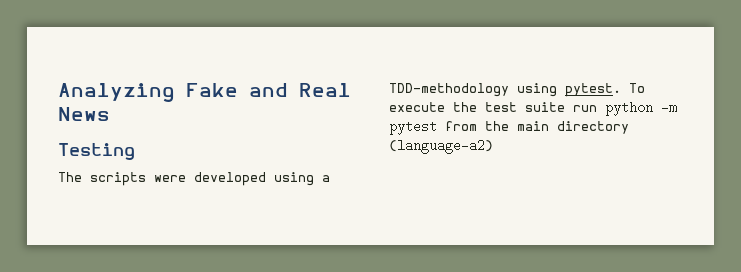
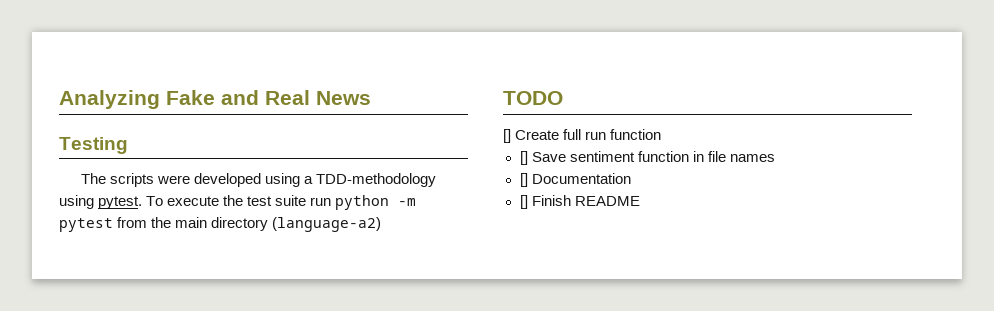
+ TODO
+ [] Create full run function
+ [] Save sentiment function in file names
+ [] Documentation
+ [] Finish README

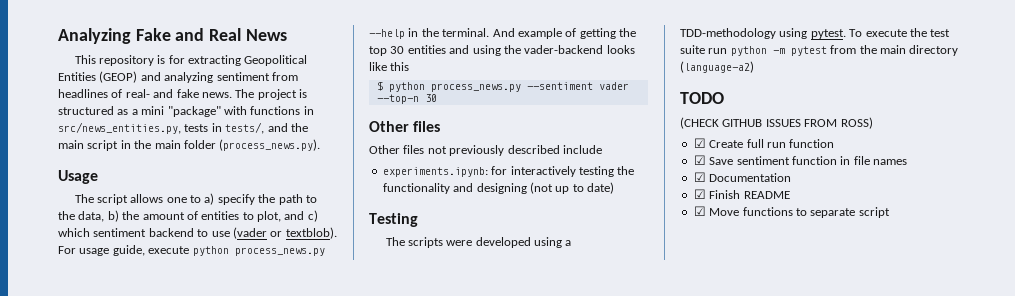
+ This repository is for extracting Geopolitical Entities (GEOP) and analyzing sentiment from headlines of real- and fake news. The project is structured as a mini "package" with functions in src/news_entities.py, tests in tests/, and the main script in the main folder (process_news.py).
+ Usage
+ The script allows one to a) specify the path to the data, b) the amount of entities to plot, and c) which sentiment backend to use (vader or textblob). For usage guide, execute python process_news.py --help in the terminal. And example of getting the top 30 entities and using the vader-backend looks like this
+ $ python process_news.py --sentiment vader --top-n 30
+ Other files
+ Other files not previously described include
+ experiments.ipynb: for interactively testing the functionality and designing (not up to date)
- [] Create full run function
+ (CHECK GITHUB ISSUES FROM ROSS)
+ ☑ Create full run function
- [] Save sentiment function in file names
+ ☑ Save sentiment function in file names
- [] Documentation
+ ☑ Documentation
- [] Finish README
+ ☑ Finish README
+ ☑ Move functions to separate script

